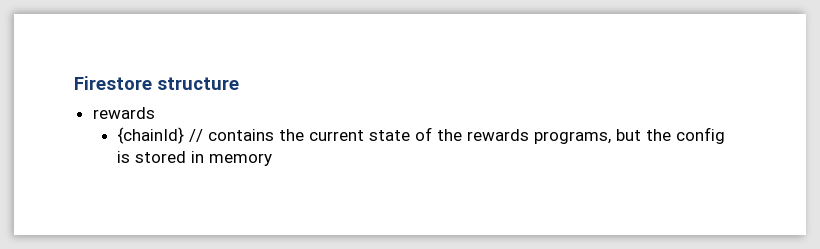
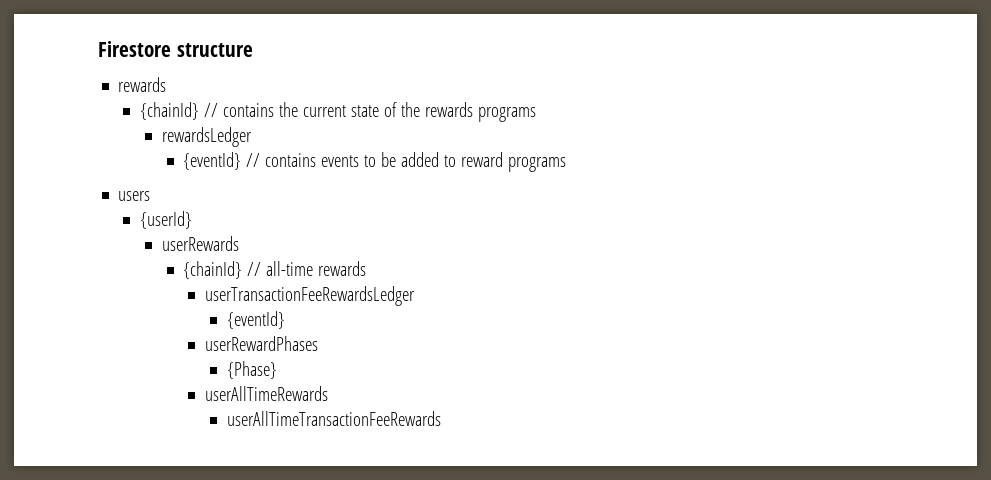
- {chainId} // contains the current state of the rewards programs, but the config is stored in memory
+ {chainId} // contains the current state of the rewards programs
+ rewardsLedger
+ {eventId} // contains events to be added to reward programs
+ users
+ {userId}
+ userRewards
+ {chainId} // all-time rewards
+ userTransactionFeeRewardsLedger
+ {eventId}
+ userRewardPhases
+ {Phase}
+ userAllTimeRewards
+ userAllTimeTransactionFeeRewards

